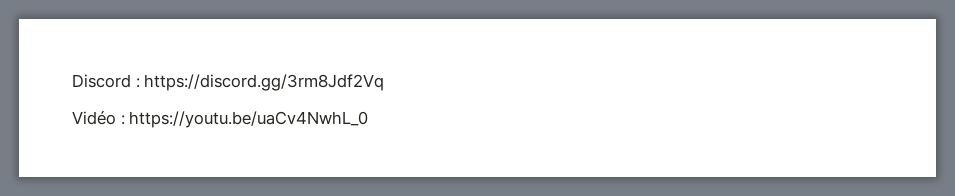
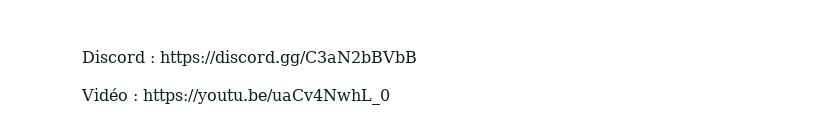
- Discord : https://discord.gg/3rm8Jdf2Vq
+ Discord : https://discord.gg/C3aN2bBVbB

